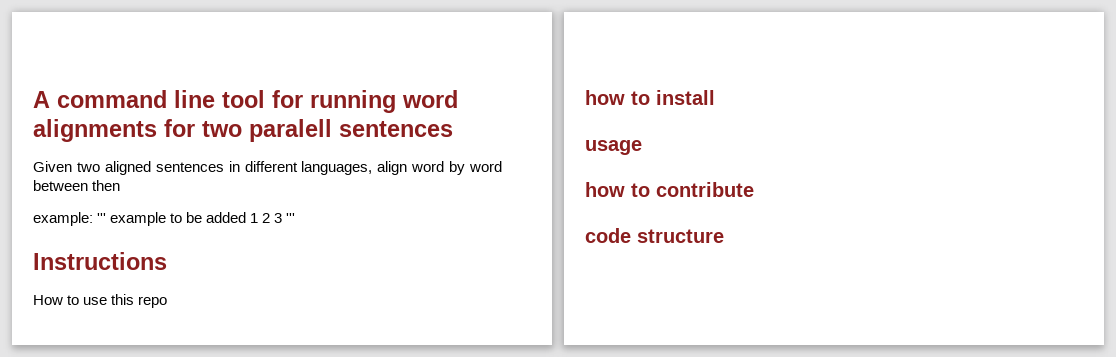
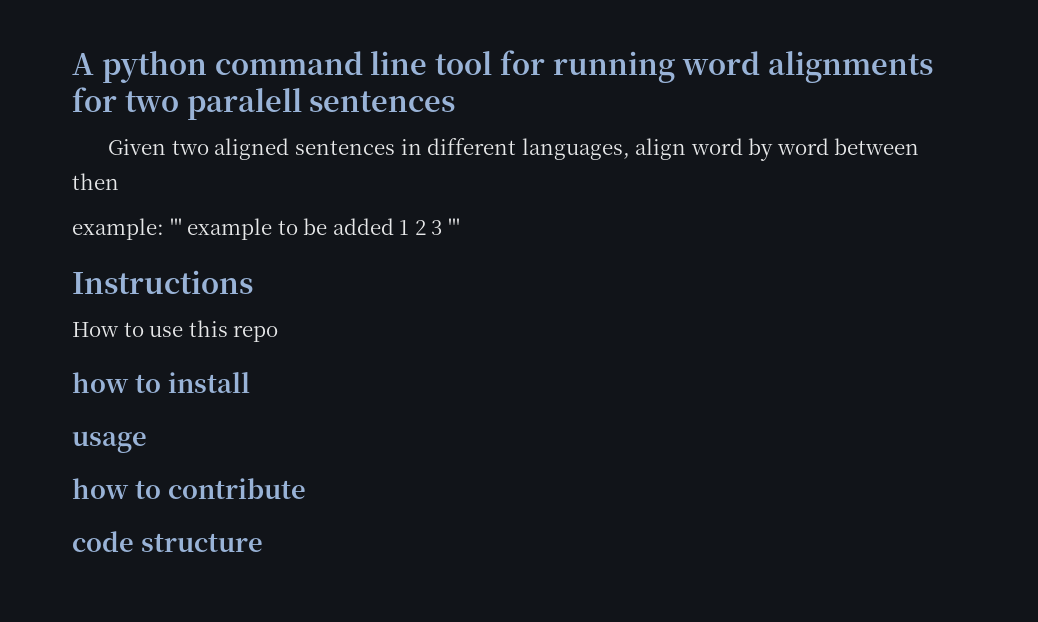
- A command line tool for running word alignments for two paralell sentences
+ A python command line tool for running word alignments for two paralell sentences

